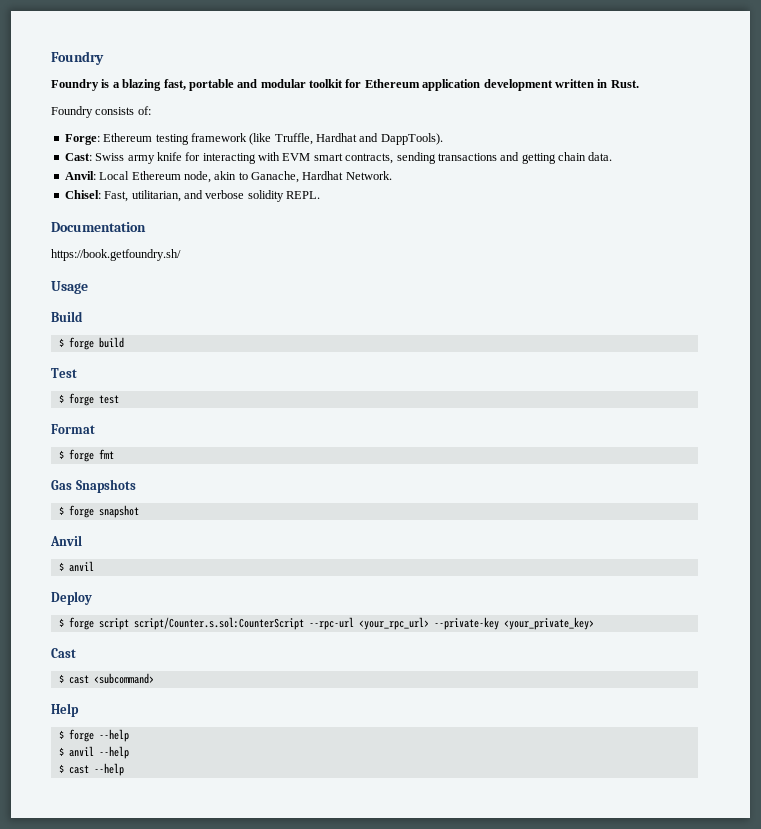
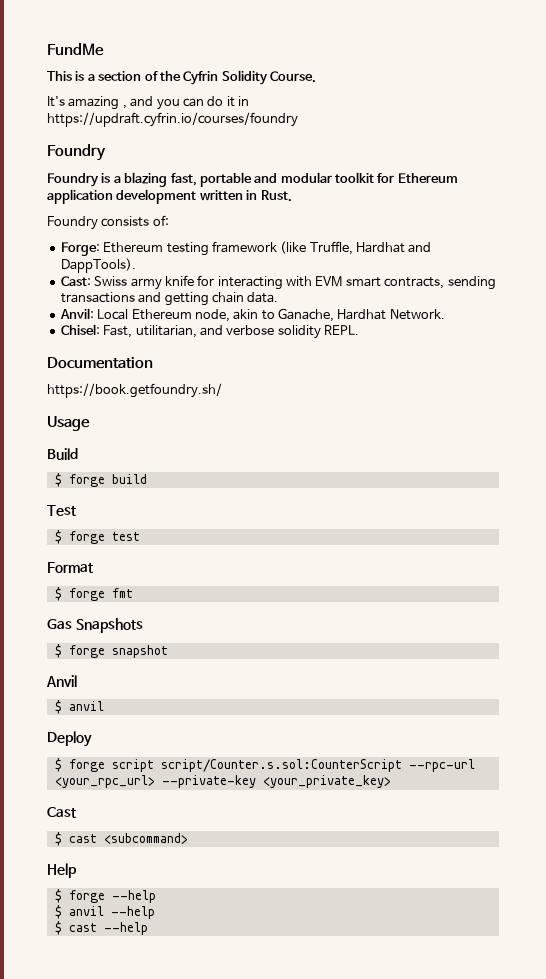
+ FundMe
+ This is a section of the Cyfrin Solidity Course.
+ It's amazing , and you can do it in https://updraft.cyfrin.io/courses/foundry

